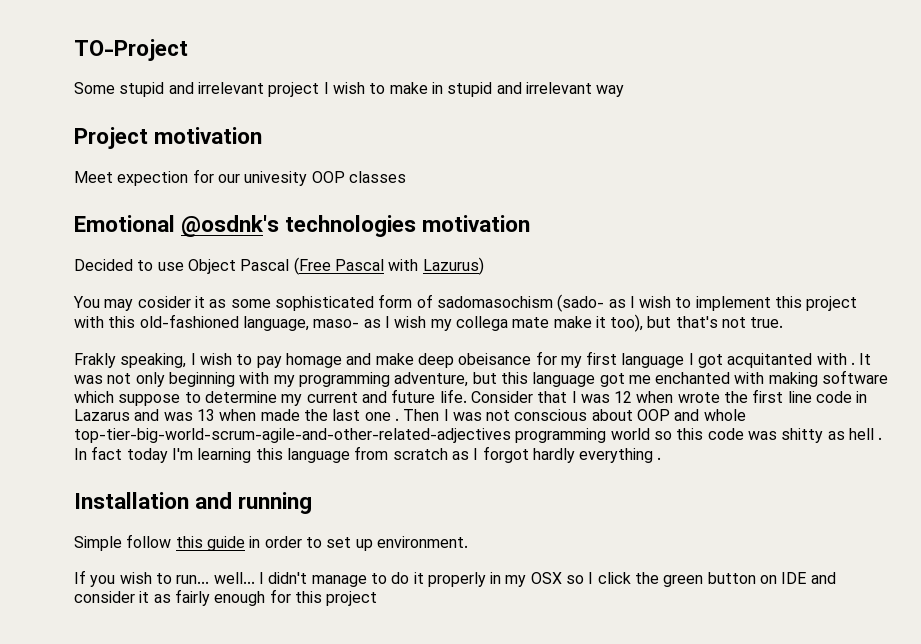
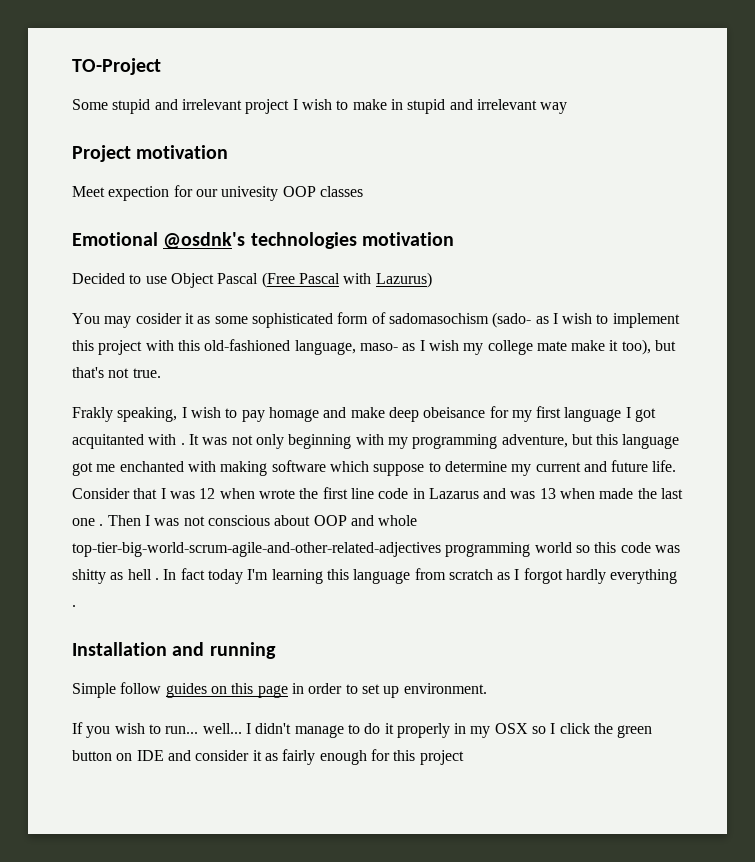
- You may cosider it as some sophisticated form of sadomasochism (sado- as I wish to implement this project with this old-fashioned language, maso- as I wish my collega mate make it too), but that's not true.
+ You may cosider it as some sophisticated form of sadomasochism (sado- as I wish to implement this project with this old-fashioned language, maso- as I wish my college mate make it too), but that's not true.
- Simple follow this guide in order to set up environment.
+ Simple follow guides on this page in order to set up environment.

